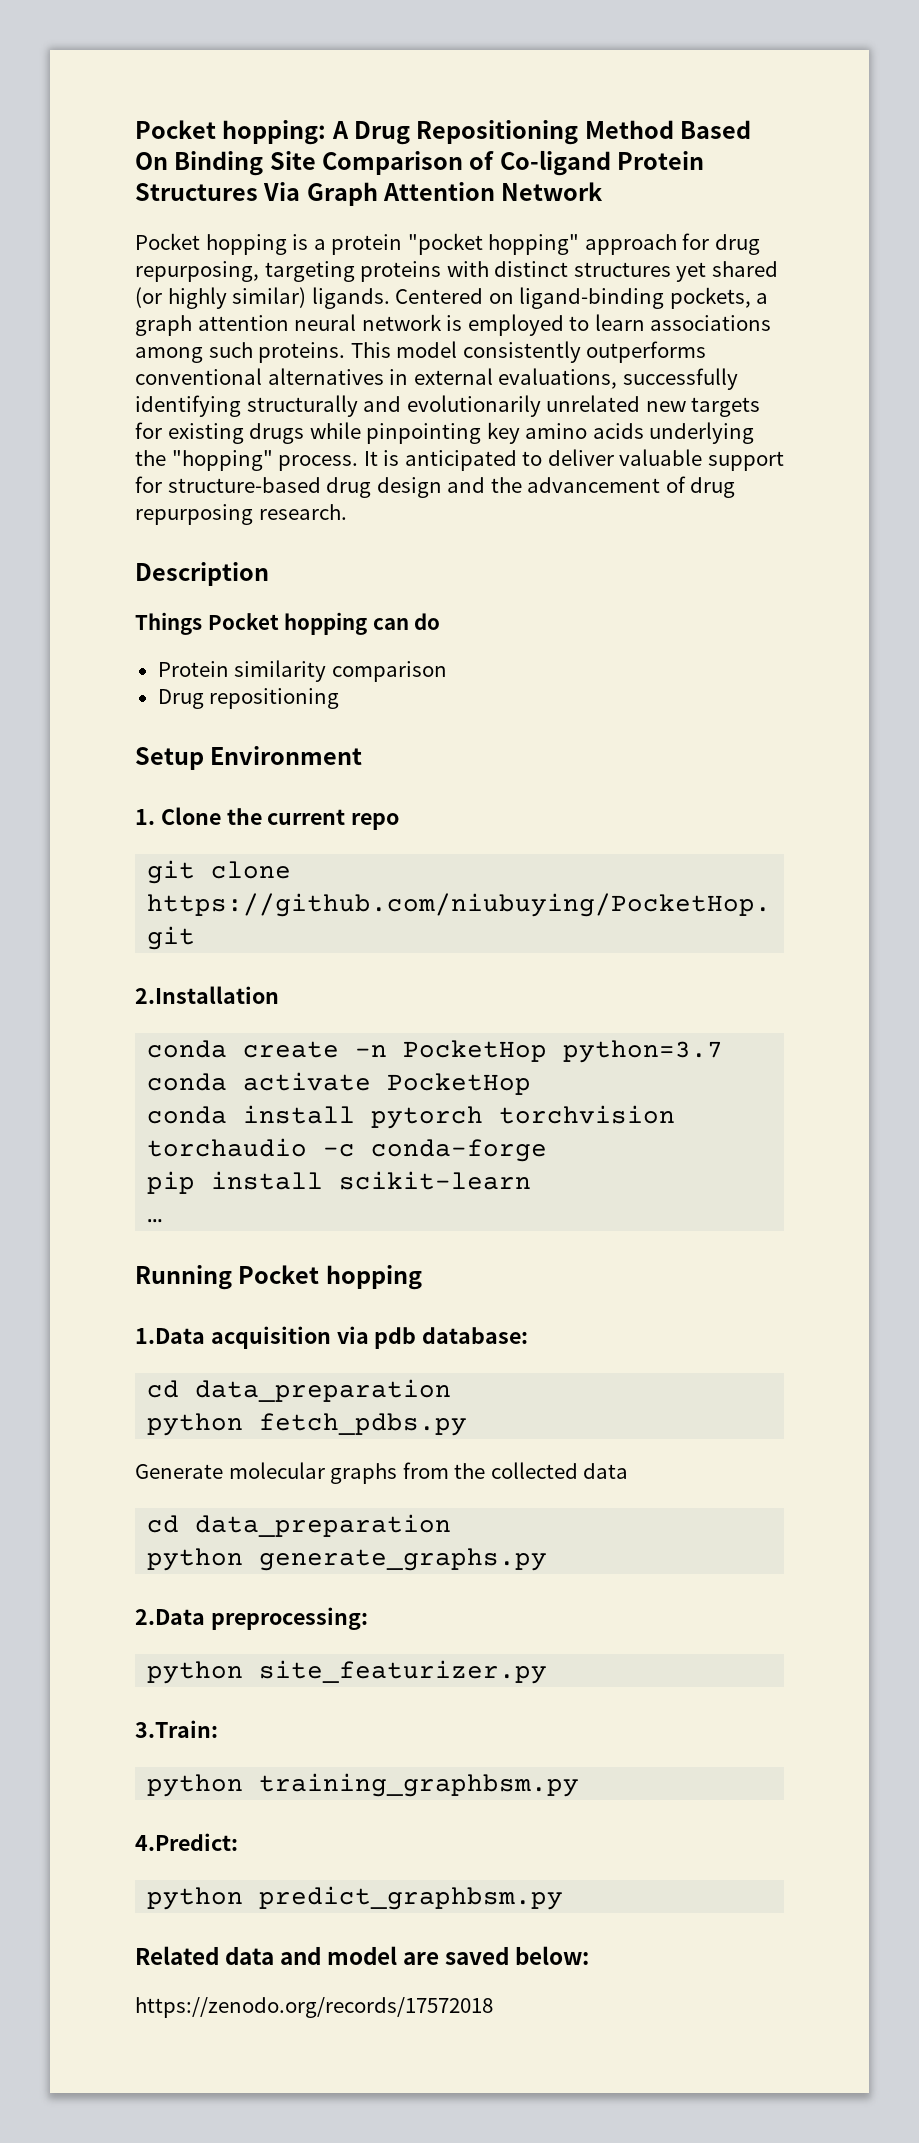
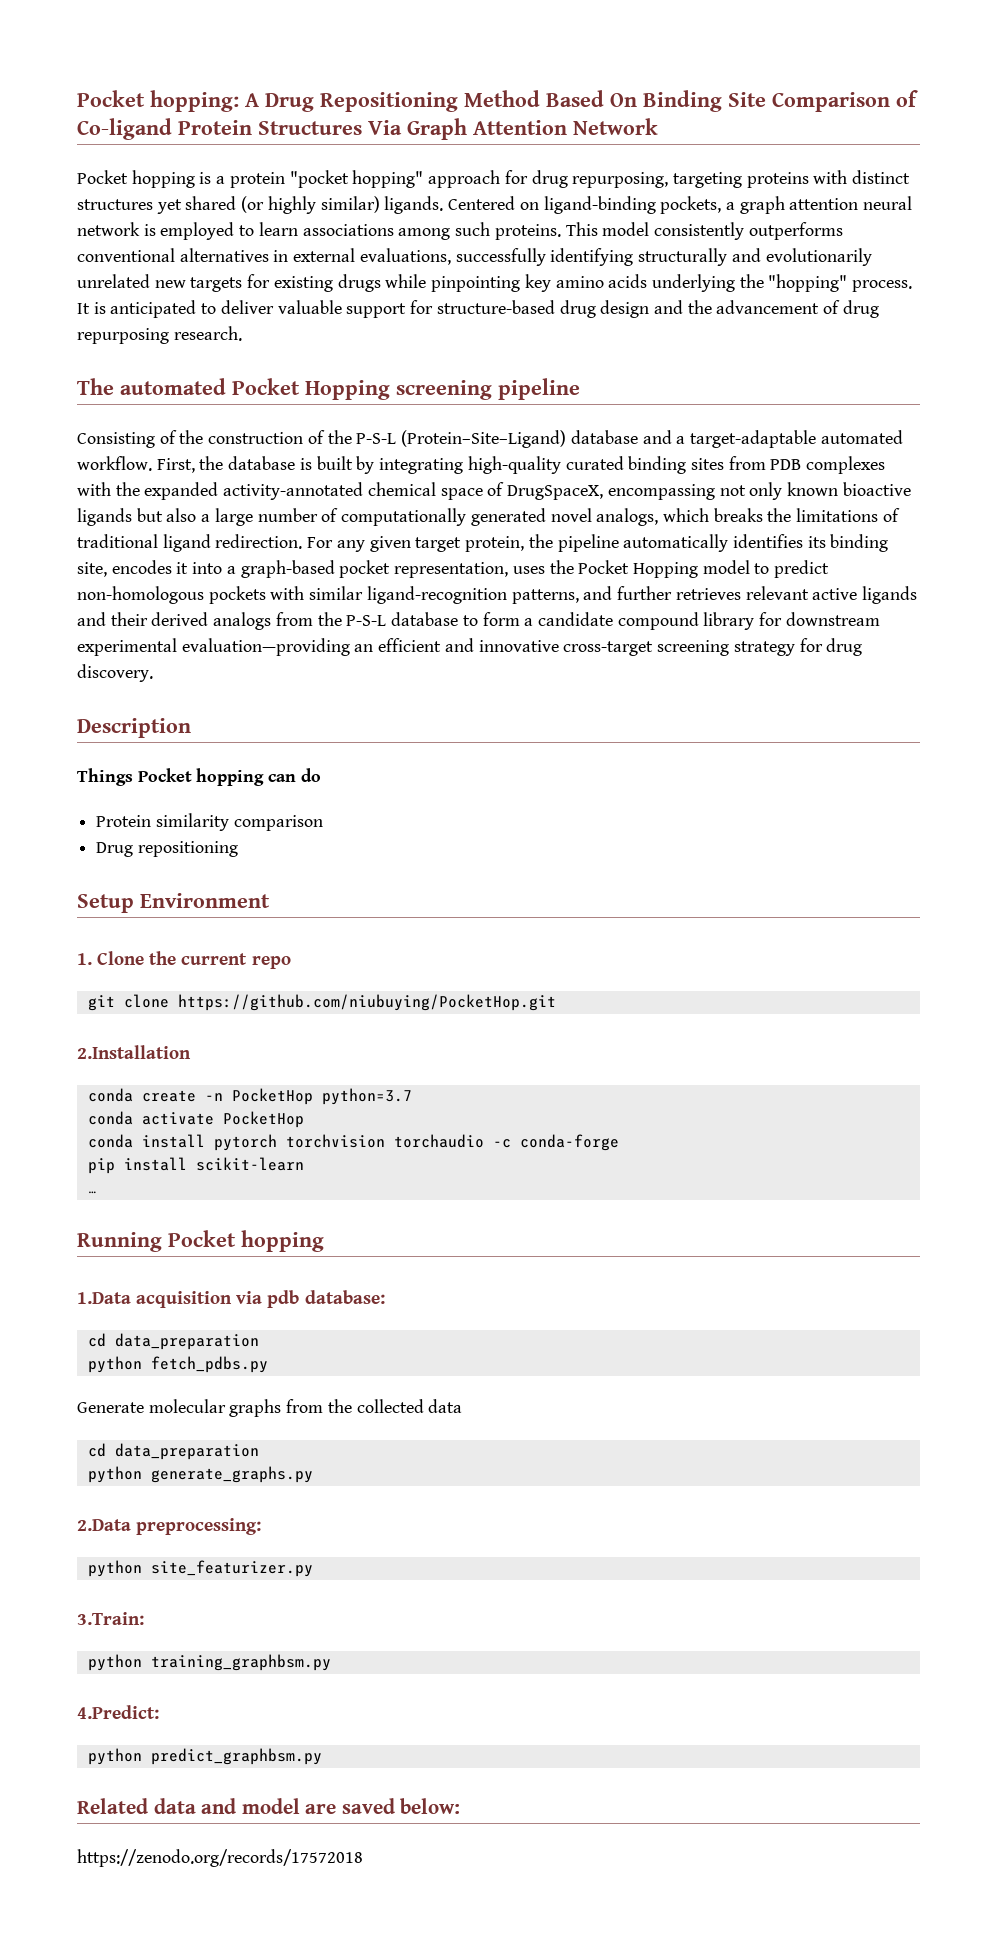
+ The automated Pocket Hopping screening pipeline
+ Consisting of the construction of the P-S-L (Protein–Site–Ligand) database and a target-adaptable automated workflow. First, the database is built by integrating high-quality curated binding sites from PDB complexes with the expanded activity-annotated chemical space of DrugSpaceX, encompassing not only known bioactive ligands but also a large number of computationally generated novel analogs, which breaks the limitations of traditional ligand redirection. For any given target protein, the pipeline automatically identifies its binding site, encodes it into a graph-based pocket representation, uses the Pocket Hopping model to predict non-homologous pockets with similar ligand-recognition patterns, and further retrieves relevant active ligands and their derived analogs from the P-S-L database to form a candidate compound library for downstream experimental evaluation—providing an efficient and innovative cross-target screening strategy for drug discovery.

